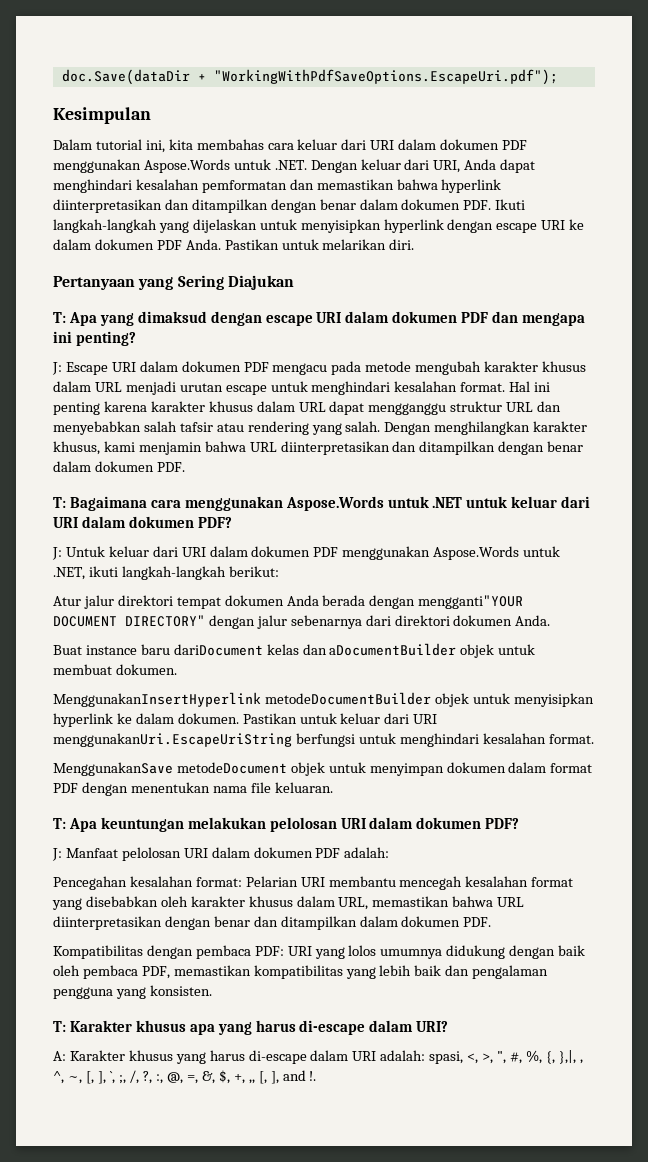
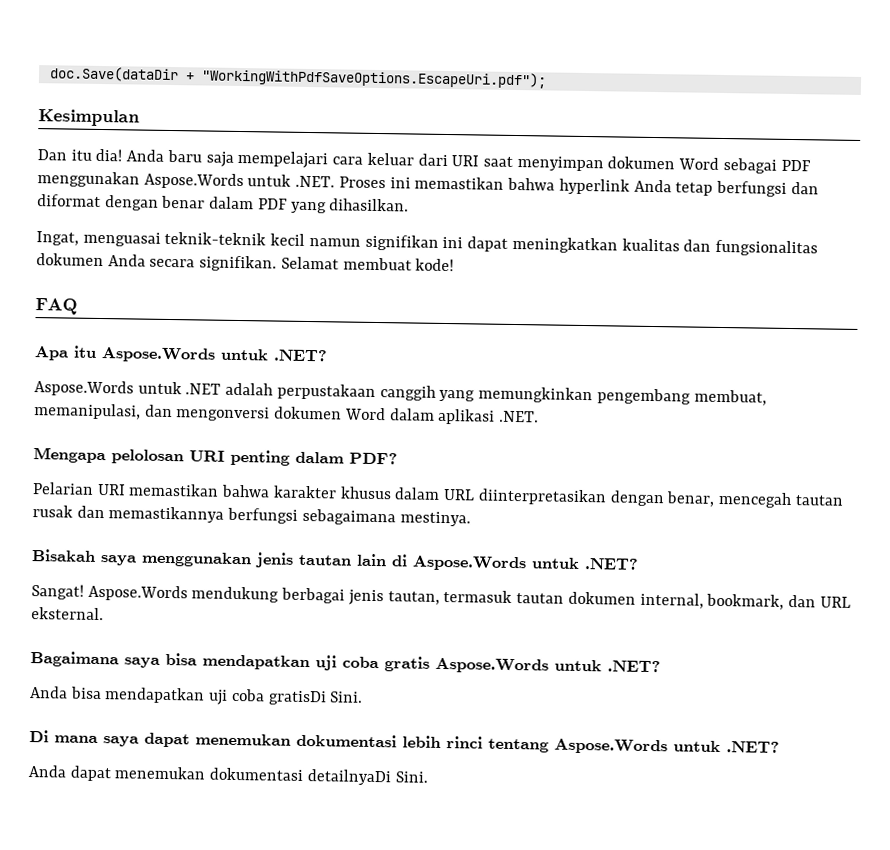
- Dalam tutorial ini, kita membahas cara keluar dari URI dalam dokumen PDF menggunakan Aspose.Words untuk .NET. Dengan keluar dari URI, Anda dapat menghindari kesalahan pemformatan dan memastikan bahwa hyperlink diinterpretasikan dan ditampilkan dengan benar dalam dokumen PDF. Ikuti langkah-langkah yang dijelaskan untuk menyisipkan hyperlink dengan escape URI ke dalam dokumen PDF Anda. Pastikan untuk melarikan diri.
- Pertanyaan yang Sering Diajukan
- T: Apa yang dimaksud dengan escape URI dalam dokumen PDF dan mengapa ini penting?
- J: Escape URI dalam dokumen PDF mengacu pada metode mengubah karakter khusus dalam URL menjadi urutan escape untuk menghindari kesalahan format. Hal ini penting karena karakter khusus dalam URL dapat mengganggu struktur URL dan menyebabkan salah tafsir atau rendering yang salah. Dengan menghilangkan karakter khusus, kami menjamin bahwa URL diinterpretasikan dan ditampilkan dengan benar dalam dokumen PDF.
- T: Bagaimana cara menggunakan Aspose.Words untuk .NET untuk keluar dari URI dalam dokumen PDF?
- J: Untuk keluar dari URI dalam dokumen PDF menggunakan Aspose.Words untuk .NET, ikuti langkah-langkah berikut:
- Atur jalur direktori tempat dokumen Anda berada dengan mengganti"YOUR DOCUMENT DIRECTORY" dengan jalur sebenarnya dari direktori dokumen Anda.
- Buat instance baru dariDocument kelas dan aDocumentBuilder objek untuk membuat dokumen.
- MenggunakanInsertHyperlink metodeDocumentBuilder objek untuk menyisipkan hyperlink ke dalam dokumen. Pastikan untuk keluar dari URI menggunakanUri.EscapeUriString berfungsi untuk menghindari kesalahan format.
- MenggunakanSave metodeDocument objek untuk menyimpan dokumen dalam format PDF dengan menentukan nama file keluaran.
- T: Apa keuntungan melakukan pelolosan URI dalam dokumen PDF?
- J: Manfaat pelolosan URI dalam dokumen PDF adalah:
- Pencegahan kesalahan format: Pelarian URI membantu mencegah kesalahan format yang disebabkan oleh karakter khusus dalam URL, memastikan bahwa URL diinterpretasikan dengan benar dan ditampilkan dalam dokumen PDF.
- Kompatibilitas dengan pembaca PDF: URI yang lolos umumnya didukung dengan baik oleh pembaca PDF, memastikan kompatibilitas yang lebih baik dan pengalaman pengguna yang konsisten.
- T: Karakter khusus apa yang harus di-escape dalam URI?
- A: Karakter khusus yang harus di-escape dalam URI adalah: spasi, <, >, ", #, %, {, },|, , ^, ~, [, ], `, ;, /, ?, :, @, =, &, $, +, ,, [, ], and !.
+ Dan itu dia! Anda baru saja mempelajari cara keluar dari URI saat menyimpan dokumen Word sebagai PDF menggunakan Aspose.Words untuk .NET. Proses ini memastikan bahwa hyperlink Anda tetap berfungsi dan diformat dengan benar dalam PDF yang dihasilkan.
+ Ingat, menguasai teknik-teknik kecil namun signifikan ini dapat meningkatkan kualitas dan fungsionalitas dokumen Anda secara signifikan. Selamat membuat kode!
+ FAQ
+ Apa itu Aspose.Words untuk .NET?
+ Aspose.Words untuk .NET adalah perpustakaan canggih yang memungkinkan pengembang membuat, memanipulasi, dan mengonversi dokumen Word dalam aplikasi .NET.
+ Mengapa pelolosan URI penting dalam PDF?
+ Pelarian URI memastikan bahwa karakter khusus dalam URL diinterpretasikan dengan benar, mencegah tautan rusak dan memastikannya berfungsi sebagaimana mestinya.
+ Bisakah saya menggunakan jenis tautan lain di Aspose.Words untuk .NET?
+ Sangat! Aspose.Words mendukung berbagai jenis tautan, termasuk tautan dokumen internal, bookmark, dan URL eksternal.
+ Bagaimana saya bisa mendapatkan uji coba gratis Aspose.Words untuk .NET?
+ Anda bisa mendapatkan uji coba gratisDi Sini.
+ Di mana saya dapat menemukan dokumentasi lebih rinci tentang Aspose.Words untuk .NET?
+ Anda dapat menemukan dokumentasi detailnyaDi Sini.

